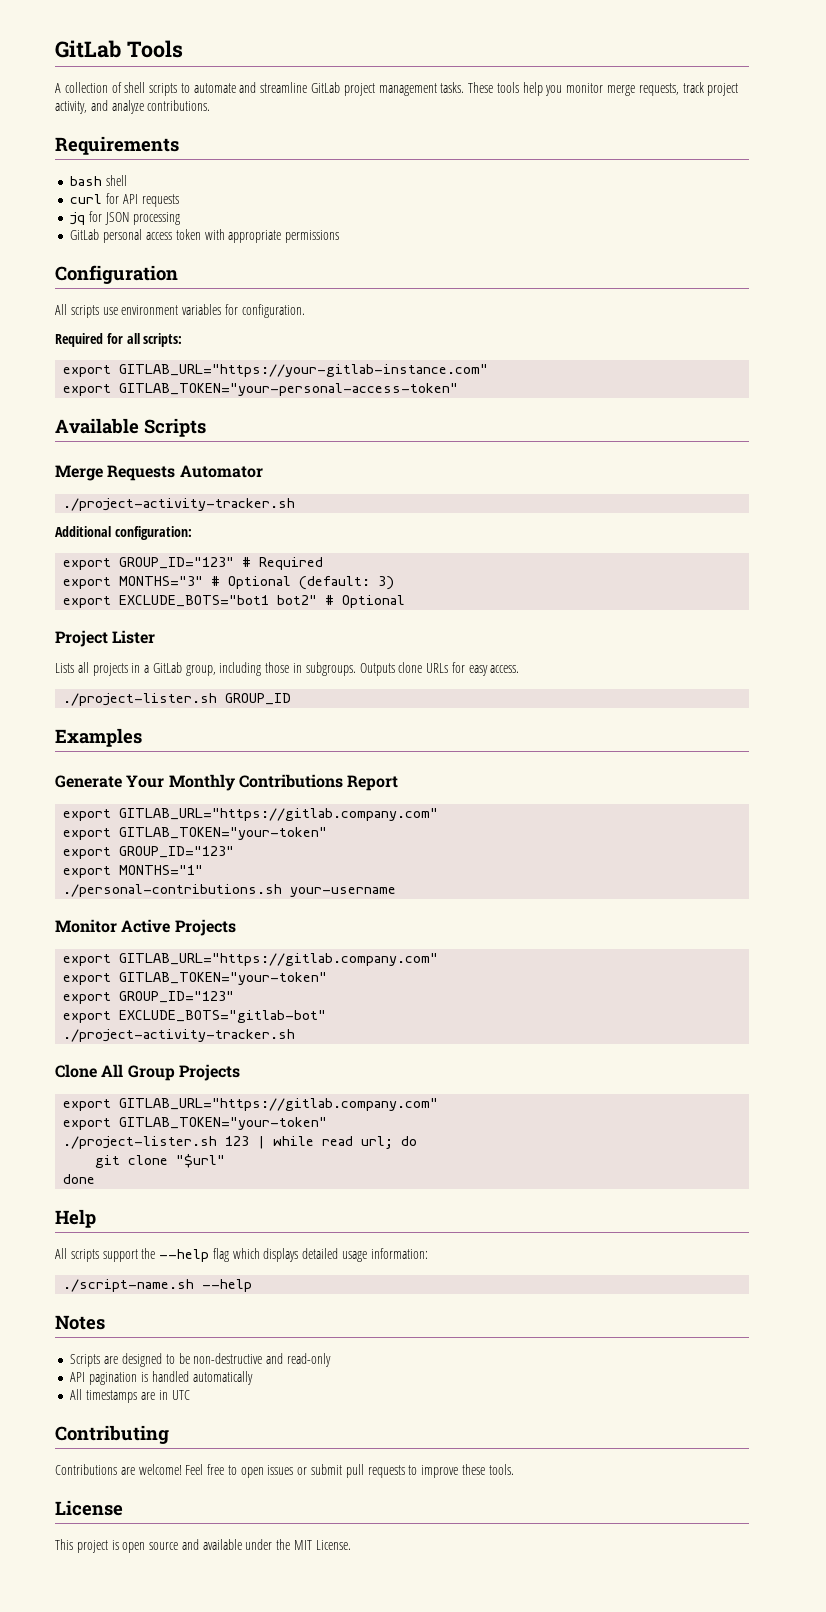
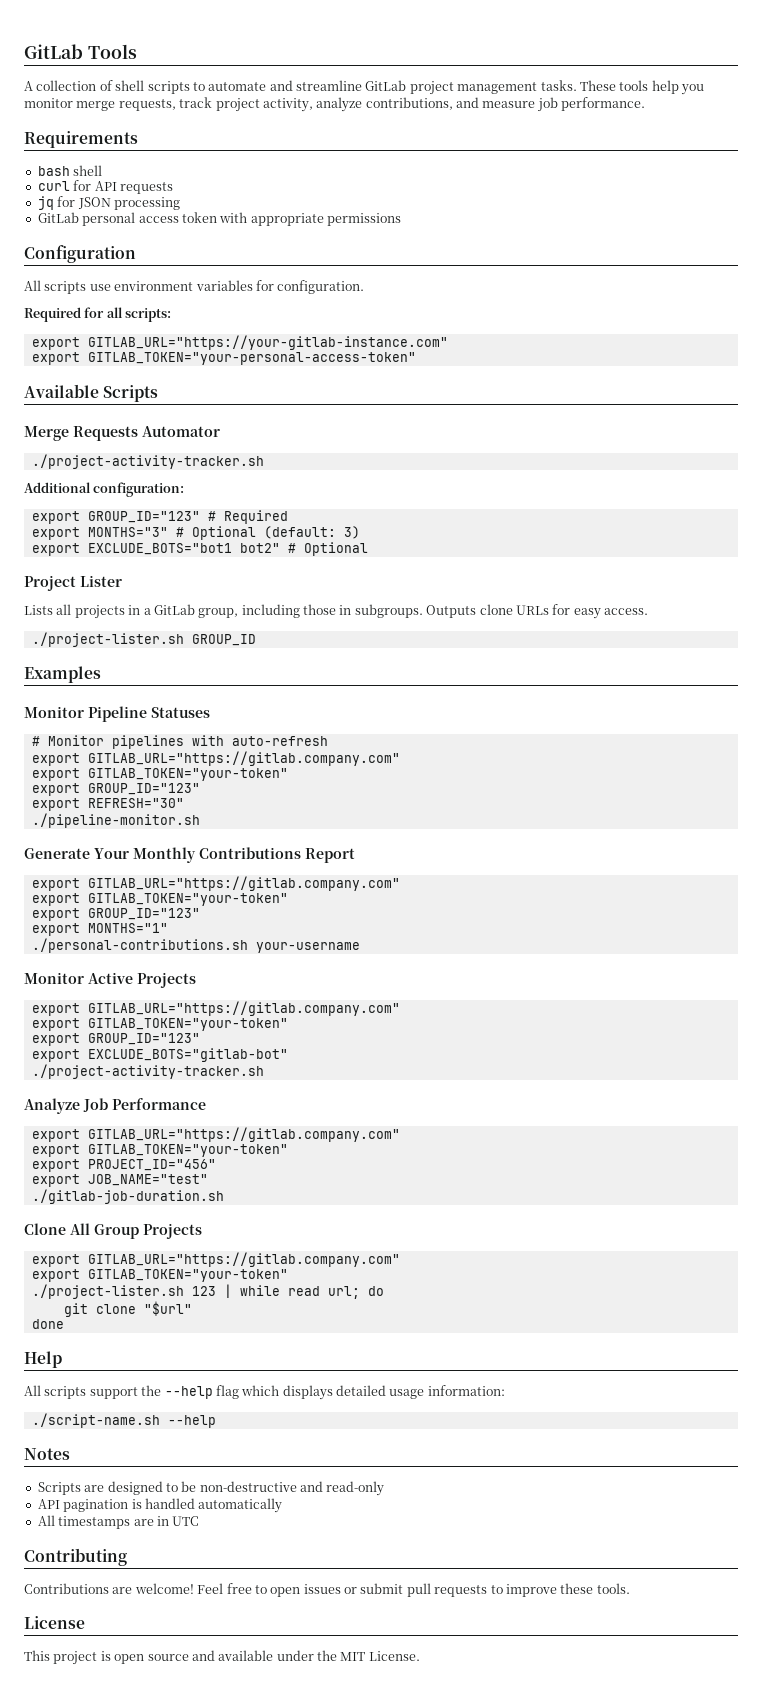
- These tools help you monitor merge requests, track project activity, and analyze contributions.
+ These tools help you monitor merge requests, track project activity, analyze contributions, and measure job performance.
+ Monitor Pipeline Statuses
+ # Monitor pipelines with auto-refresh
+ export GITLAB_URL="https://gitlab.company.com"
+ export GITLAB_TOKEN="your-token"
+ export GROUP_ID="123"
+ export REFRESH="30"
+ ./pipeline-monitor.sh
+ Analyze Job Performance
+ export GITLAB_URL="https://gitlab.company.com"
+ export GITLAB_TOKEN="your-token"
+ export PROJECT_ID="456"
+ export JOB_NAME="test"
+ ./gitlab-job-duration.sh

